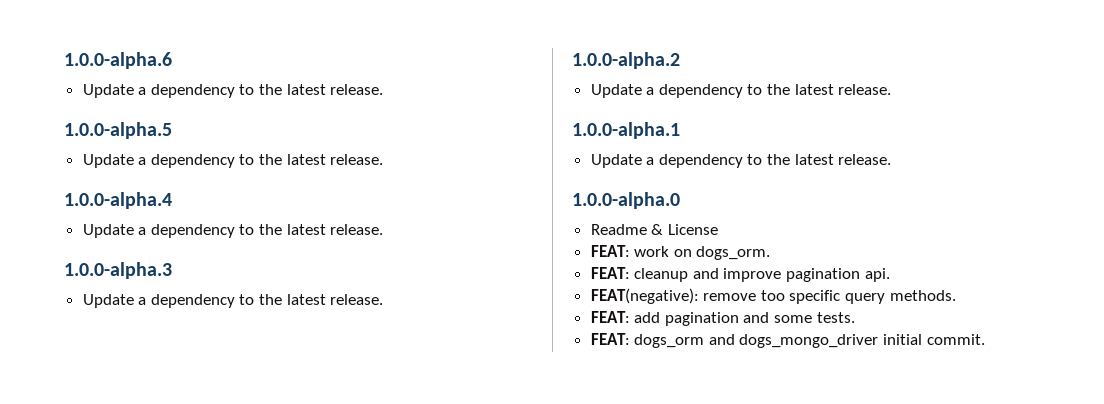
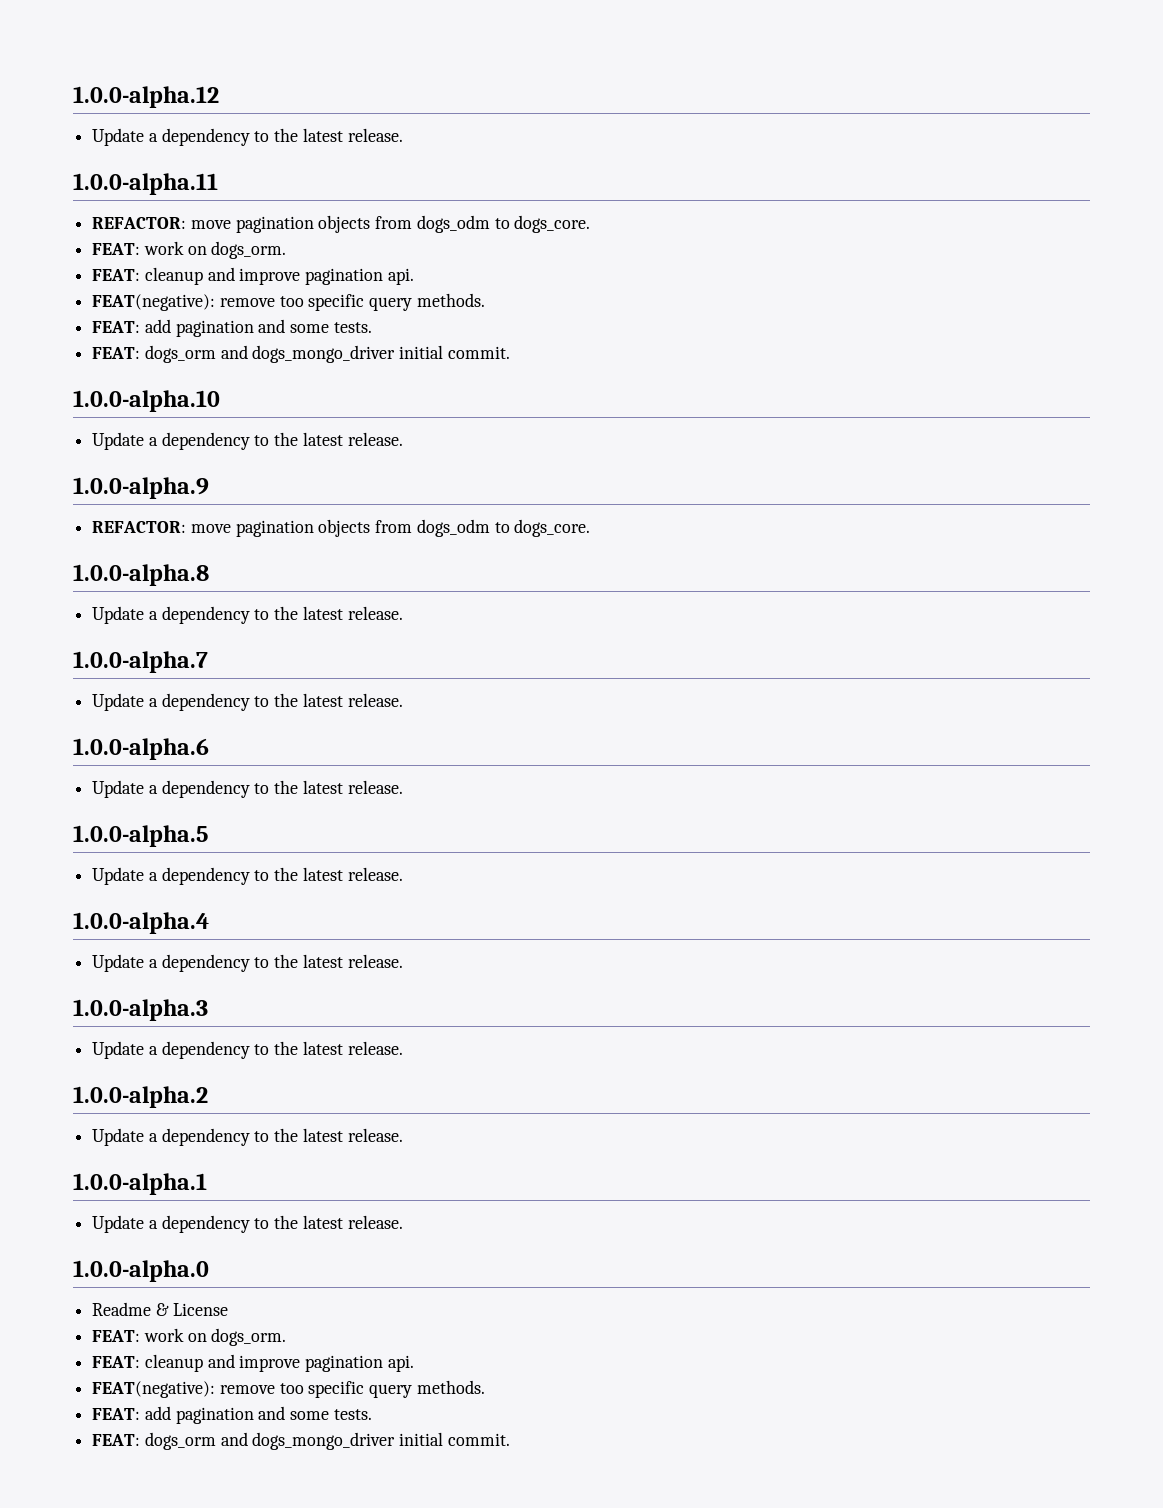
+ 1.0.0-alpha.12
+ Update a dependency to the latest release.
+ 1.0.0-alpha.11
+ REFACTOR: move pagination objects from dogs_odm to dogs_core.
+ FEAT: work on dogs_orm.
+ FEAT: cleanup and improve pagination api.
+ FEAT(negative): remove too specific query methods.
+ FEAT: add pagination and some tests.
+ FEAT: dogs_orm and dogs_mongo_driver initial commit.
+ 1.0.0-alpha.10
+ Update a dependency to the latest release.
+ 1.0.0-alpha.9
+ REFACTOR: move pagination objects from dogs_odm to dogs_core.
+ 1.0.0-alpha.8
+ Update a dependency to the latest release.
+ 1.0.0-alpha.7
+ Update a dependency to the latest release.

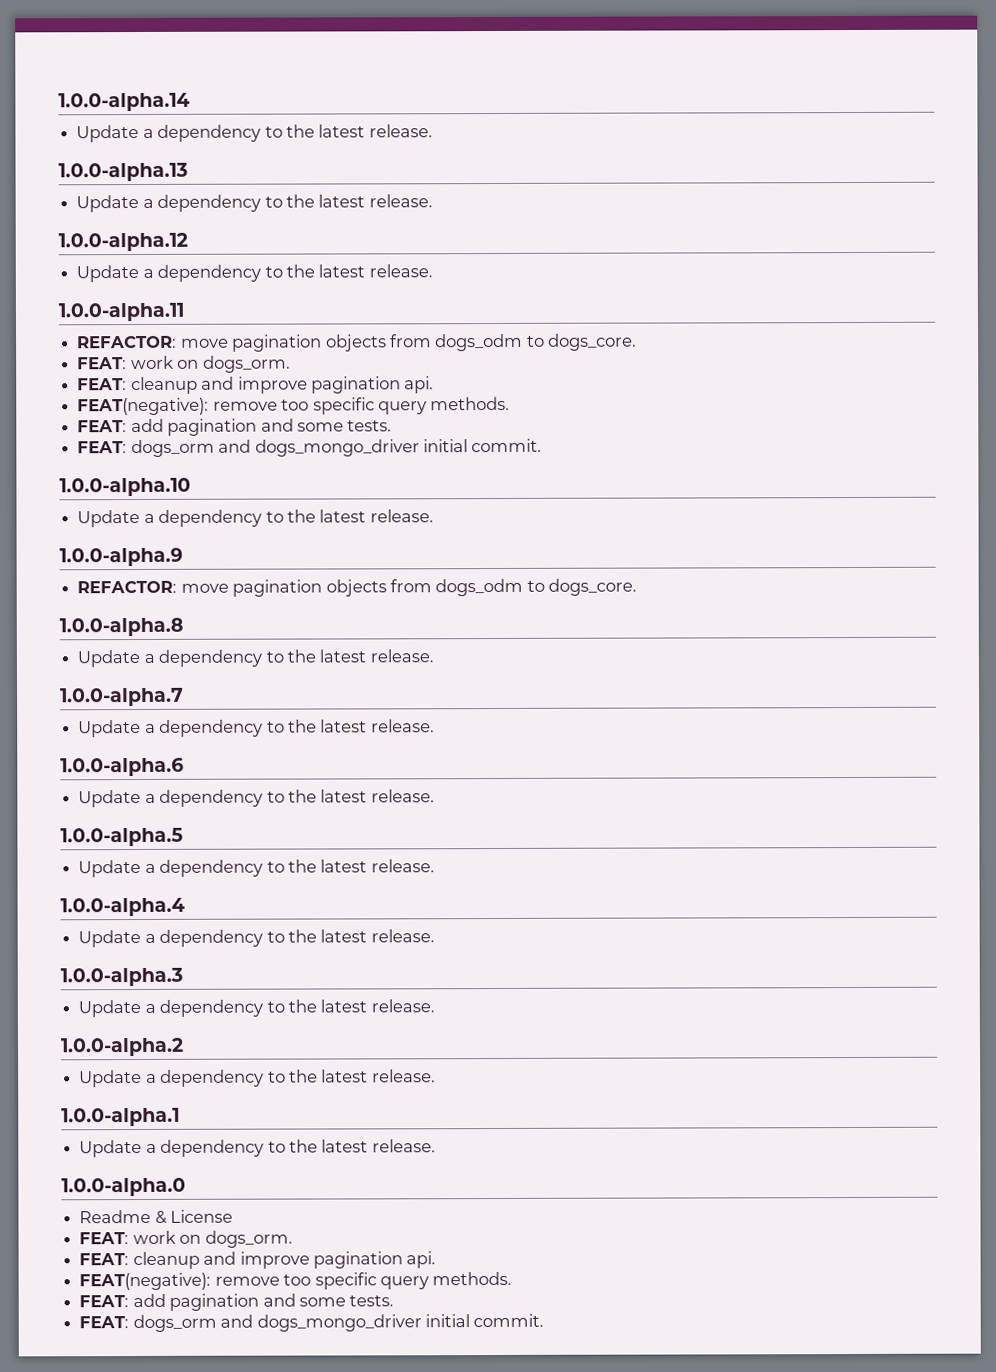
+ 1.0.0-alpha.14
+ Update a dependency to the latest release.
+ 1.0.0-alpha.13
+ Update a dependency to the latest release.

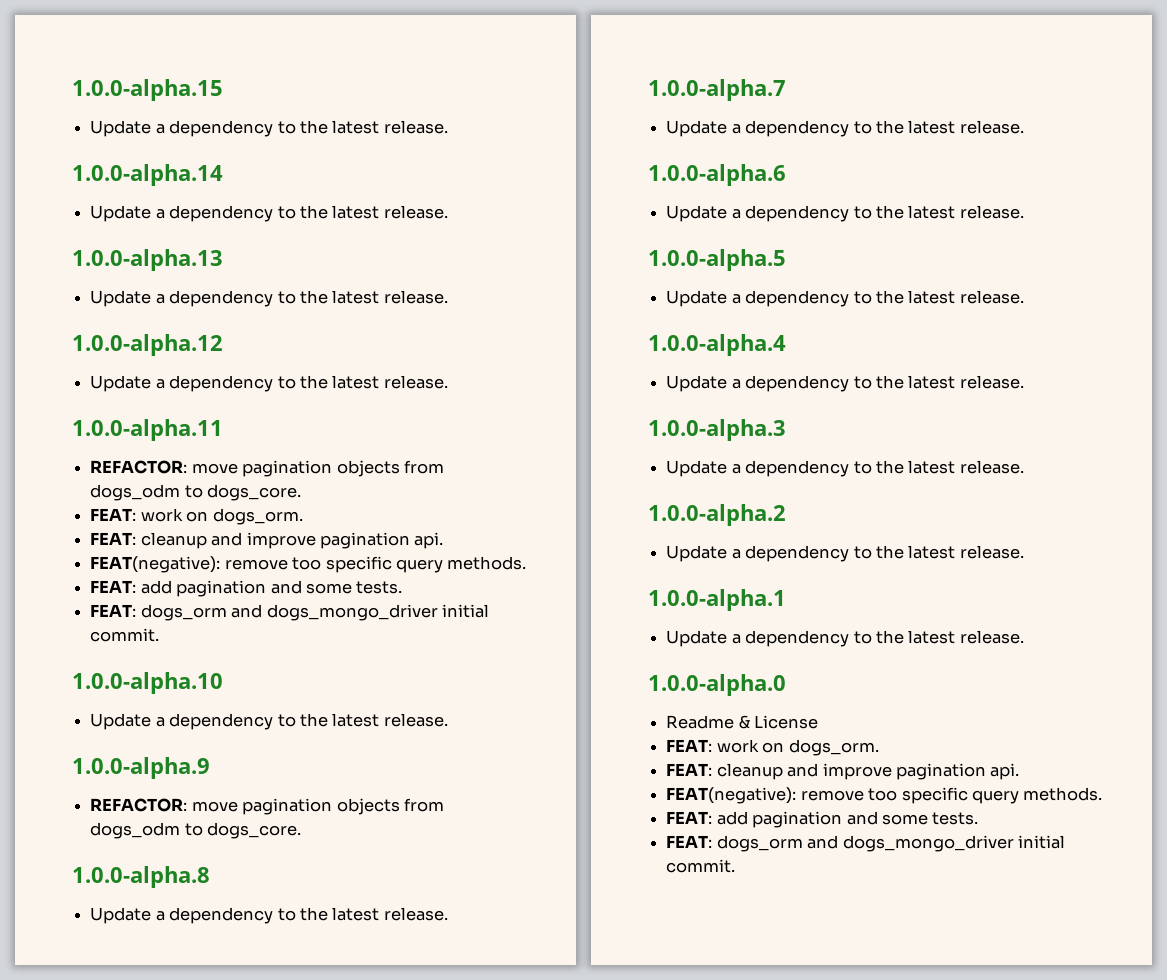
+ 1.0.0-alpha.15
+ Update a dependency to the latest release.

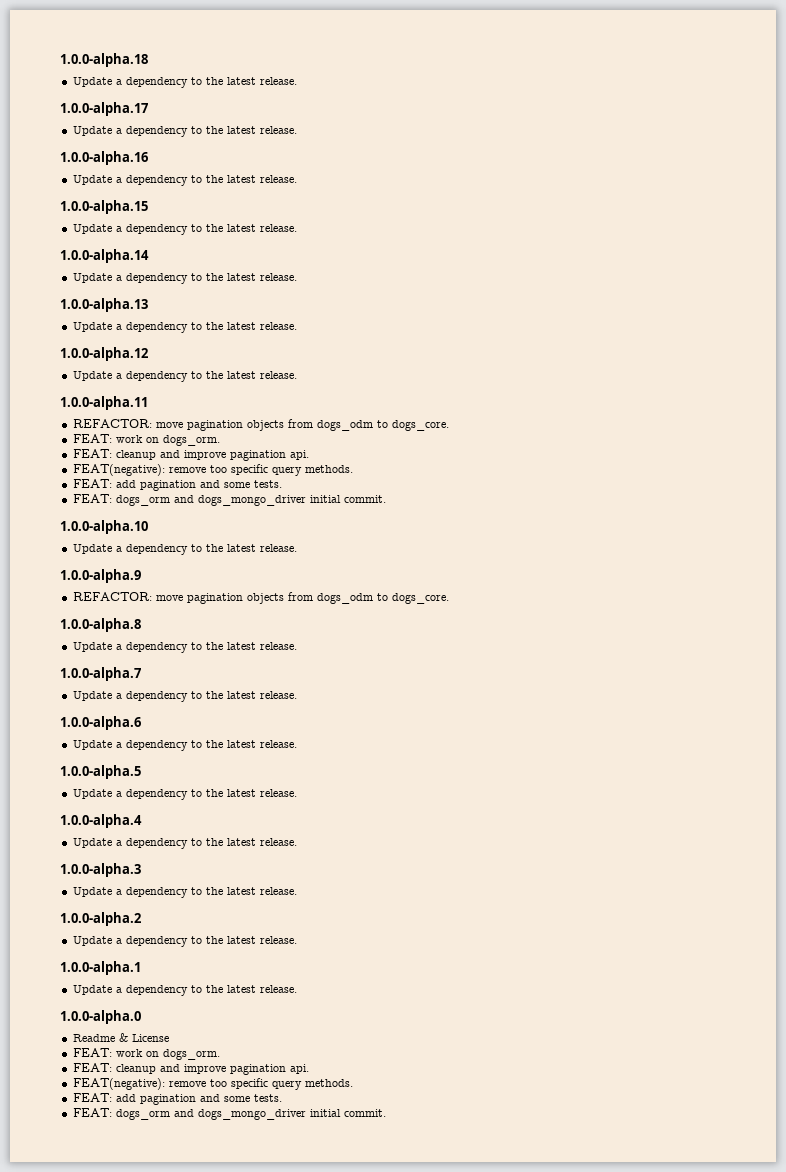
+ 1.0.0-alpha.18
+ Update a dependency to the latest release.
+ 1.0.0-alpha.17
+ Update a dependency to the latest release.
+ 1.0.0-alpha.16
+ Update a dependency to the latest release.

